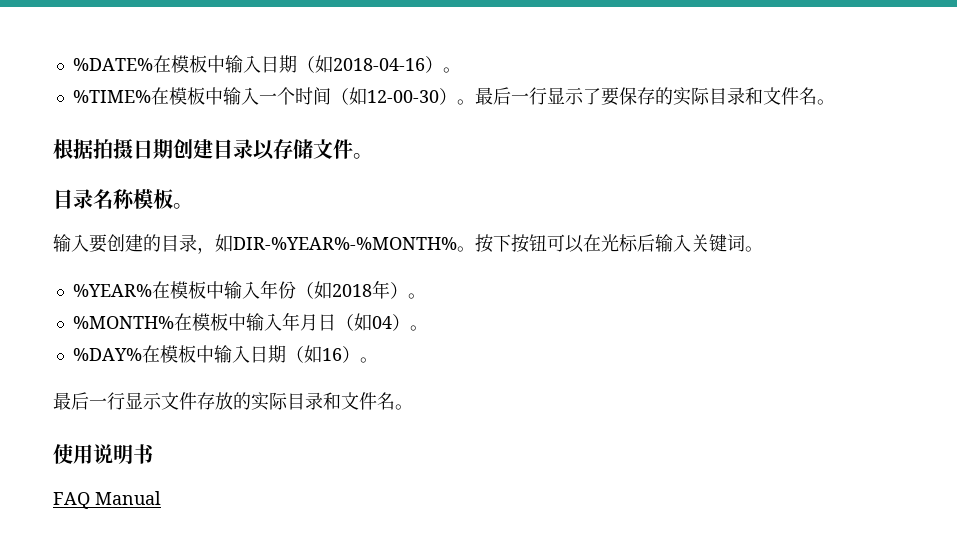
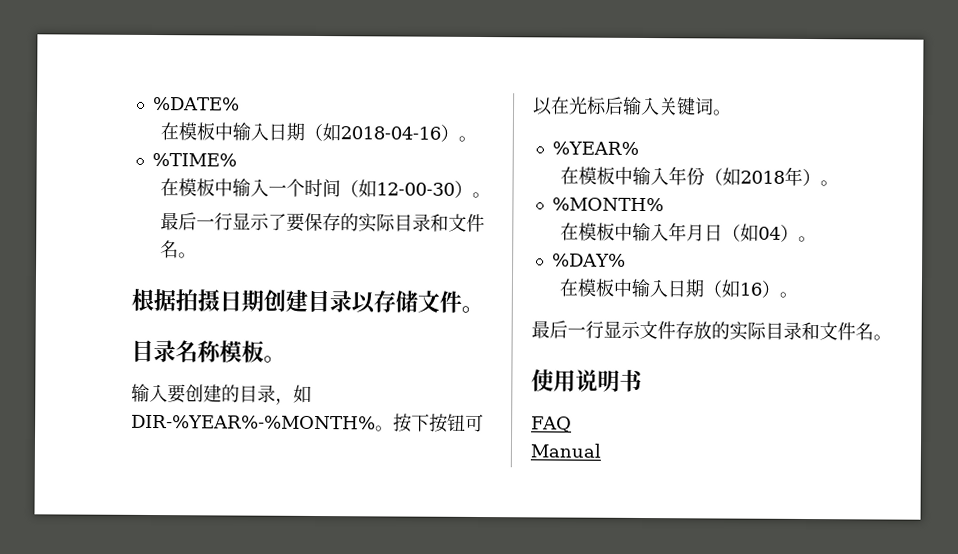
- %DATE%在模板中输入日期（如2018-04-16）。
+ %DATE%
+ 在模板中输入日期（如2018-04-16）。
- %TIME%在模板中输入一个时间（如12-00-30）。最后一行显示了要保存的实际目录和文件名。
+ %TIME%
+ 在模板中输入一个时间（如12-00-30）。
+ 最后一行显示了要保存的实际目录和文件名。
- %YEAR%在模板中输入年份（如2018年）。
+ %YEAR%
+ 在模板中输入年份（如2018年）。
- %MONTH%在模板中输入年月日（如04）。
+ %MONTH%
+ 在模板中输入年月日（如04）。
- %DAY%在模板中输入日期（如16）。
+ %DAY%
+ 在模板中输入日期（如16）。
- FAQ Manual
+ FAQ
+ Manual

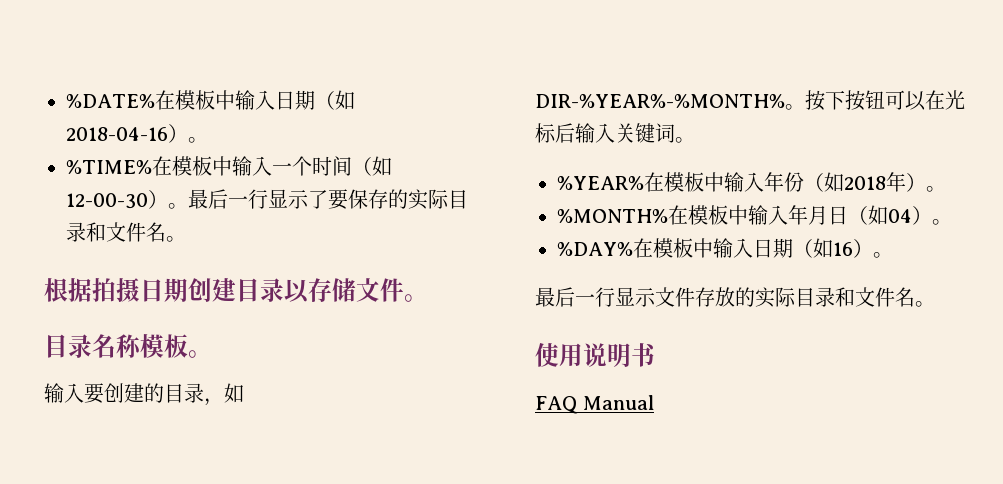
- %DATE%
- 在模板中输入日期（如2018-04-16）。
+ %DATE%在模板中输入日期（如2018-04-16）。
- %TIME%
- 在模板中输入一个时间（如12-00-30）。
- 最后一行显示了要保存的实际目录和文件名。
+ %TIME%在模板中输入一个时间（如12-00-30）。最后一行显示了要保存的实际目录和文件名。
- %YEAR%
- 在模板中输入年份（如2018年）。
+ %YEAR%在模板中输入年份（如2018年）。
- %MONTH%
- 在模板中输入年月日（如04）。
+ %MONTH%在模板中输入年月日（如04）。
- %DAY%
- 在模板中输入日期（如16）。
+ %DAY%在模板中输入日期（如16）。
- FAQ
- Manual
+ FAQ Manual

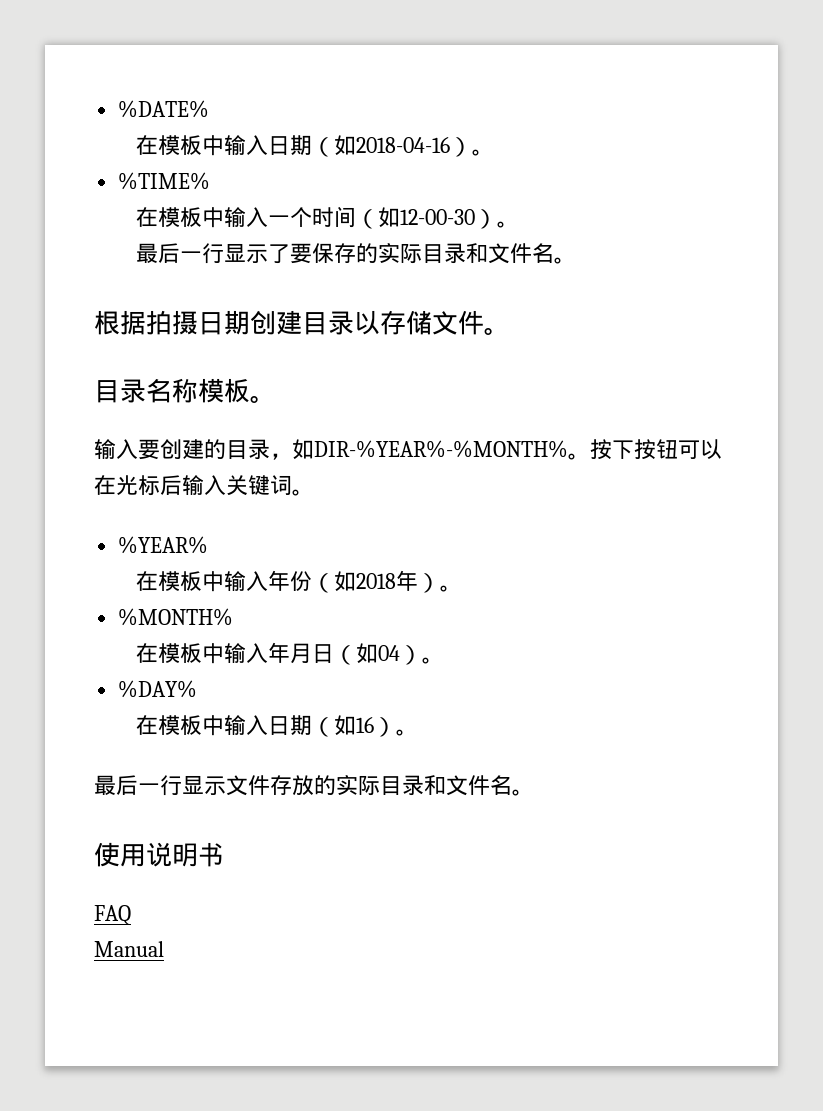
- %DATE%在模板中输入日期（如2018-04-16）。
+ %DATE%
+ 在模板中输入日期（如2018-04-16）。
- %TIME%在模板中输入一个时间（如12-00-30）。最后一行显示了要保存的实际目录和文件名。
+ %TIME%
+ 在模板中输入一个时间（如12-00-30）。
+ 最后一行显示了要保存的实际目录和文件名。
- %YEAR%在模板中输入年份（如2018年）。
+ %YEAR%
+ 在模板中输入年份（如2018年）。
- %MONTH%在模板中输入年月日（如04）。
+ %MONTH%
+ 在模板中输入年月日（如04）。
- %DAY%在模板中输入日期（如16）。
+ %DAY%
+ 在模板中输入日期（如16）。
- FAQ Manual
+ FAQ
+ Manual

